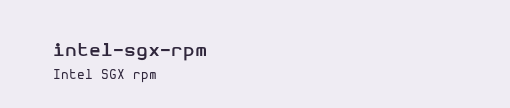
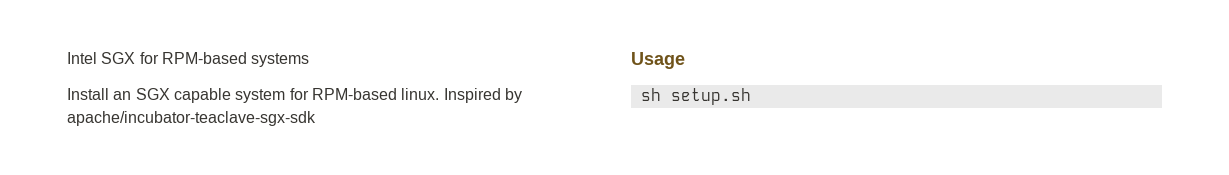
- intel-sgx-rpm
- Intel SGX rpm
+ Intel SGX for RPM-based systems
+ Install an SGX capable system for RPM-based linux. Inspired by apache/incubator-teaclave-sgx-sdk
+ Usage
+ sh setup.sh

